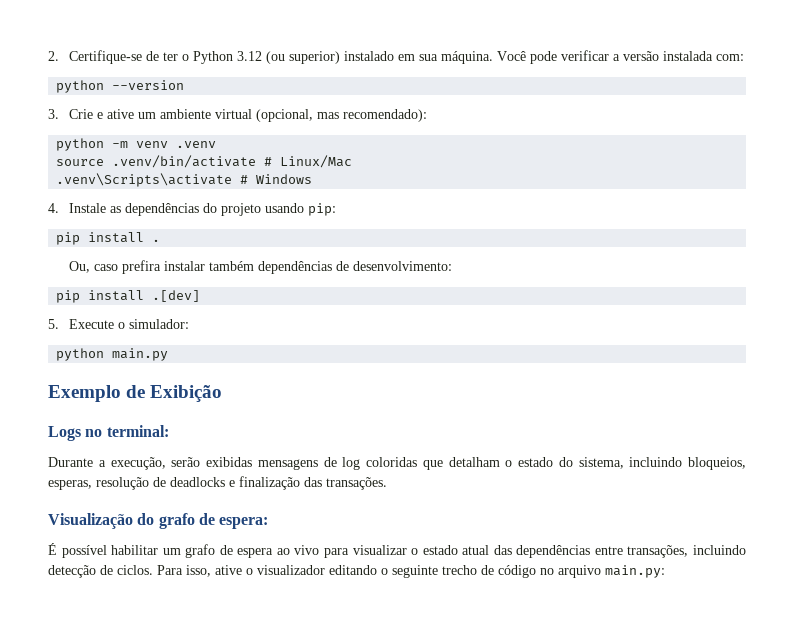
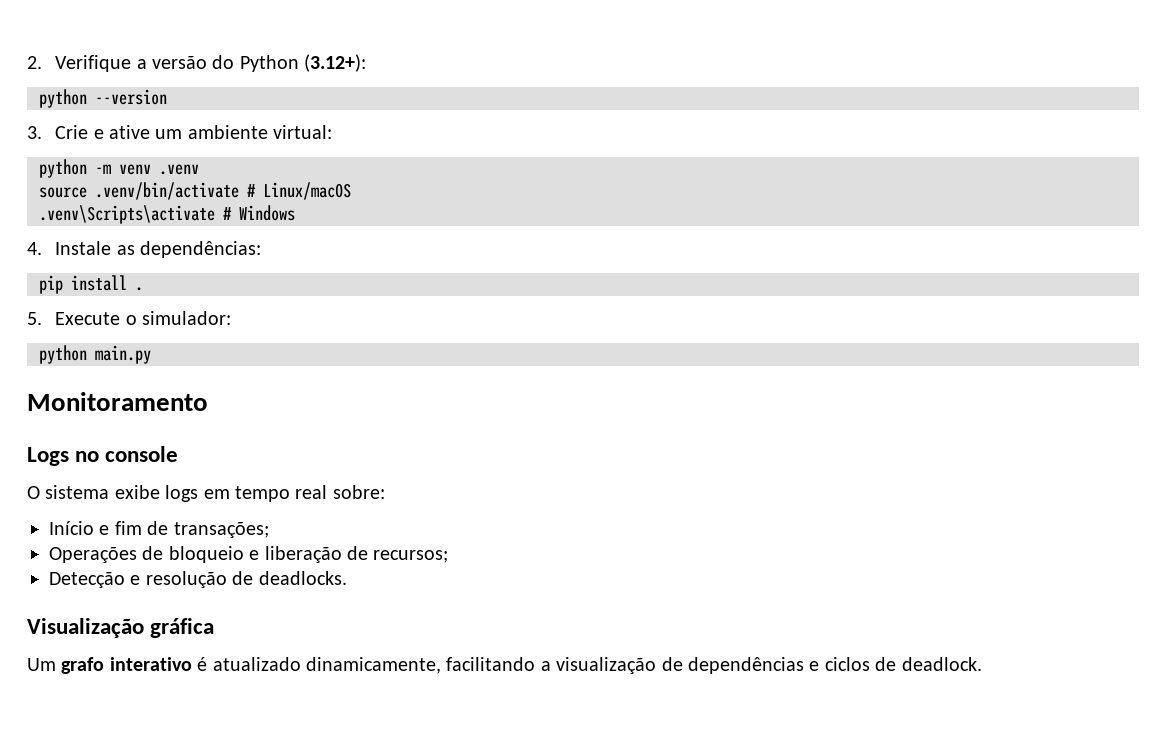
- 2. Certifique-se de ter o Python 3.12 (ou superior) instalado em sua máquina. Você pode verificar a versão instalada com:
+ 2. Verifique a versão do Python (3.12+):
- 3. Crie e ative um ambiente virtual (opcional, mas recomendado):
+ 3. Crie e ative um ambiente virtual:
- source .venv/bin/activate # Linux/Mac
+ source .venv/bin/activate # Linux/macOS
- 4. Instale as dependências do projeto usando pip:
+ 4. Instale as dependências:
  pip install .
- Ou, caso prefira instalar também dependências de desenvolvimento:
- pip install .[dev]
- Exemplo de Exibição
+ Monitoramento
- Logs no terminal:
- Durante a execução, serão exibidas mensagens de log coloridas que detalham o estado do sistema, incluindo bloqueios, esperas, resolução de deadlocks e finalização das transações.
- Visualização do grafo de espera:
- É possível habilitar um grafo de espera ao vivo para visualizar o estado atual das dependências entre transações, incluindo detecção de ciclos. Para isso, ative o visualizador editando o seguinte trecho de código no arquivo main.py:
+ Logs no console
+ O sistema exibe logs em tempo real sobre:
+ Início e fim de transações;
+ Operações de bloqueio e liberação de recursos;
+ Detecção e resolução de deadlocks.
+ Visualização gráfica
+ Um grafo interativo é atualizado dinamicamente, facilitando a visualização de dependências e ciclos de deadlock.

